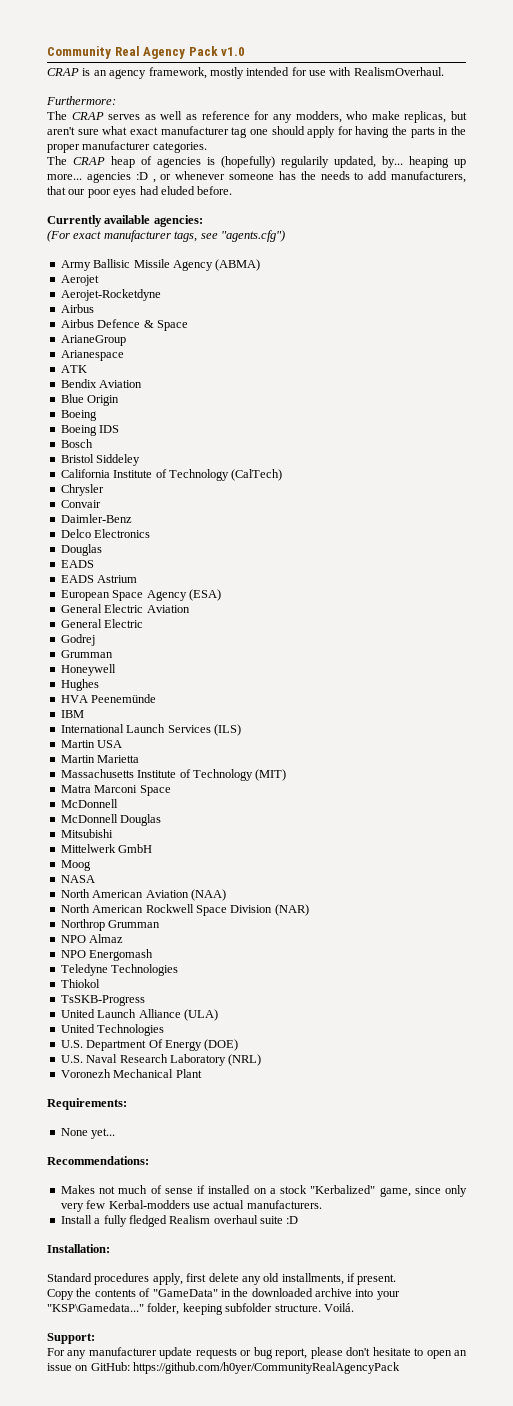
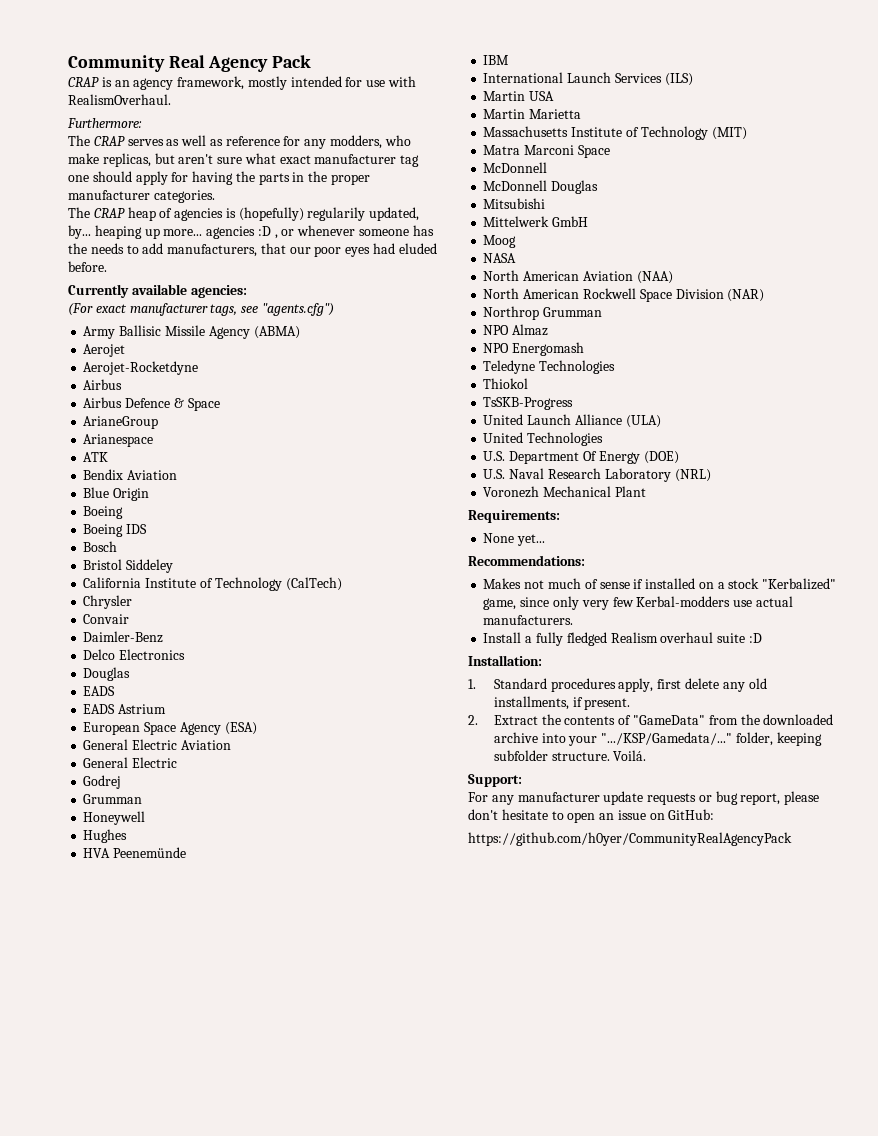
- Community Real Agency Pack v1.0
+ Community Real Agency Pack
- Standard procedures apply, first delete any old installments, if present.
+ 1. Standard procedures apply, first delete any old installments, if present.
- Copy the contents of "GameData" in the downloaded archive into your "KSP\Gamedata..." folder, keeping subfolder structure.
+ 2. Extract the contents of "GameData" from the downloaded archive into your ".../KSP/Gamedata/..." folder, keeping subfolder structure.
- For any manufacturer update requests or bug report, please don't hesitate to open an issue on GitHub: https://github.com/h0yer/CommunityRealAgencyPack
+ For any manufacturer update requests or bug report, please don't hesitate to open an issue on GitHub:
+ https://github.com/h0yer/CommunityRealAgencyPack

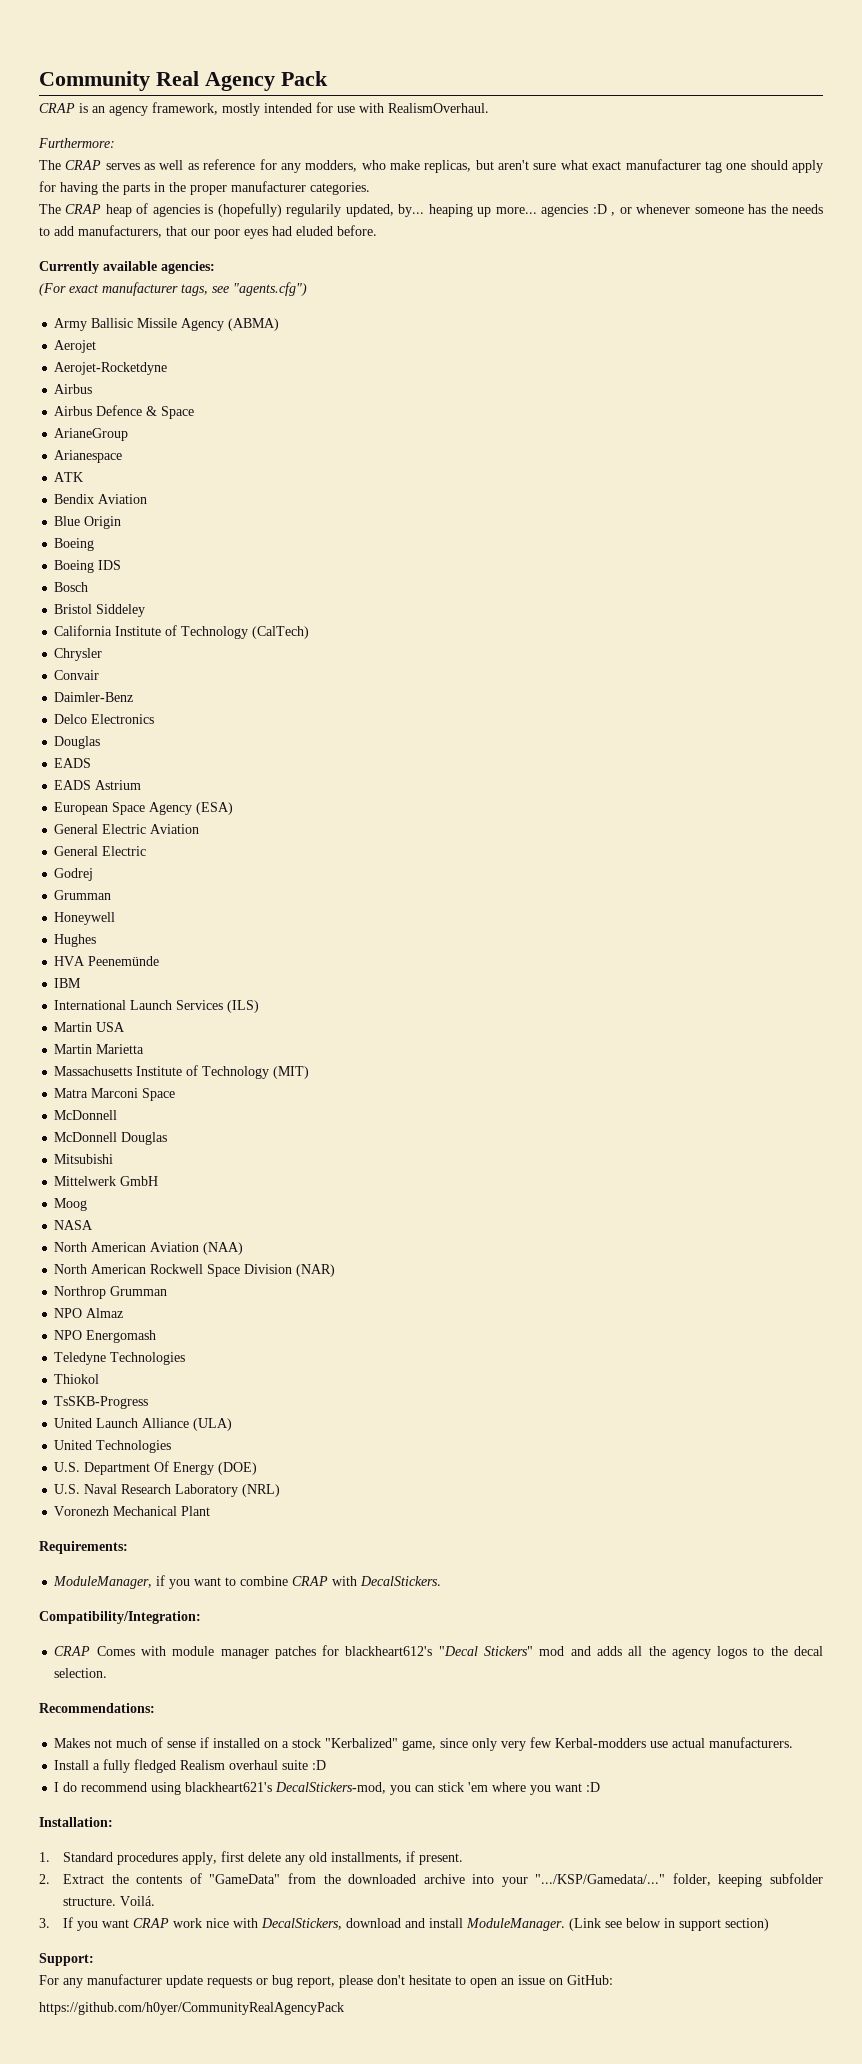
- None yet...
+ ModuleManager, if you want to combine CRAP with DecalStickers.
+ Compatibility/Integration:
+ CRAP Comes with module manager patches for blackheart612's "Decal Stickers" mod and adds all the agency logos to the decal selection.
+ I do recommend using blackheart621's DecalStickers-mod, you can stick 'em where you want :D
+ 3. If you want CRAP work nice with DecalStickers, download and install ModuleManager. (Link see below in support section)

